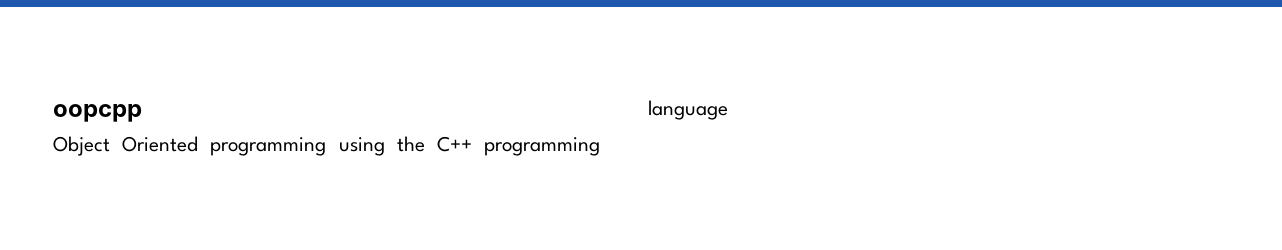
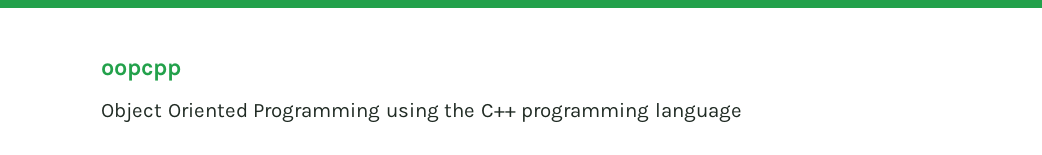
- Object Oriented programming using the C++ programming language
+ Object Oriented Programming using the C++ programming language

